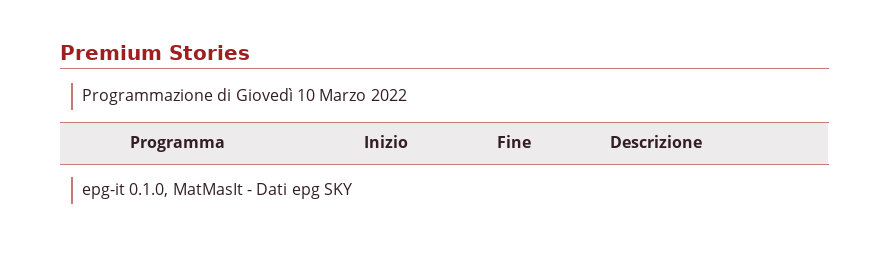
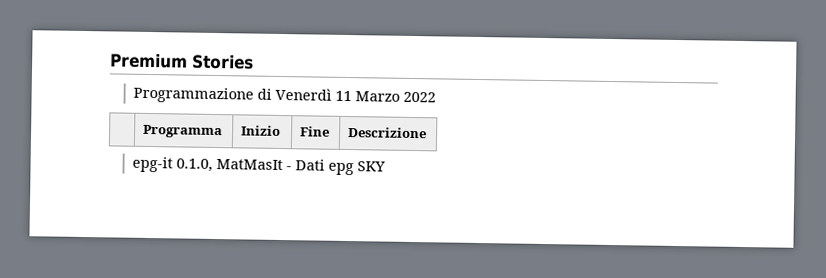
- Programmazione di Giovedì 10 Marzo 2022
+ Programmazione di Venerdì 11 Marzo 2022

